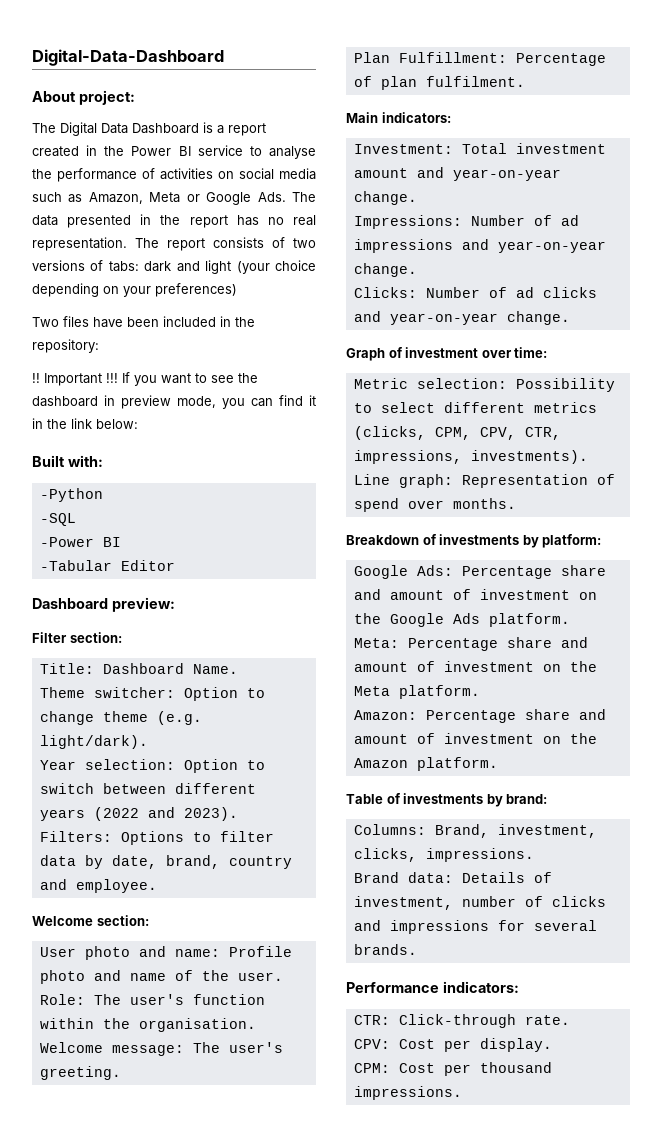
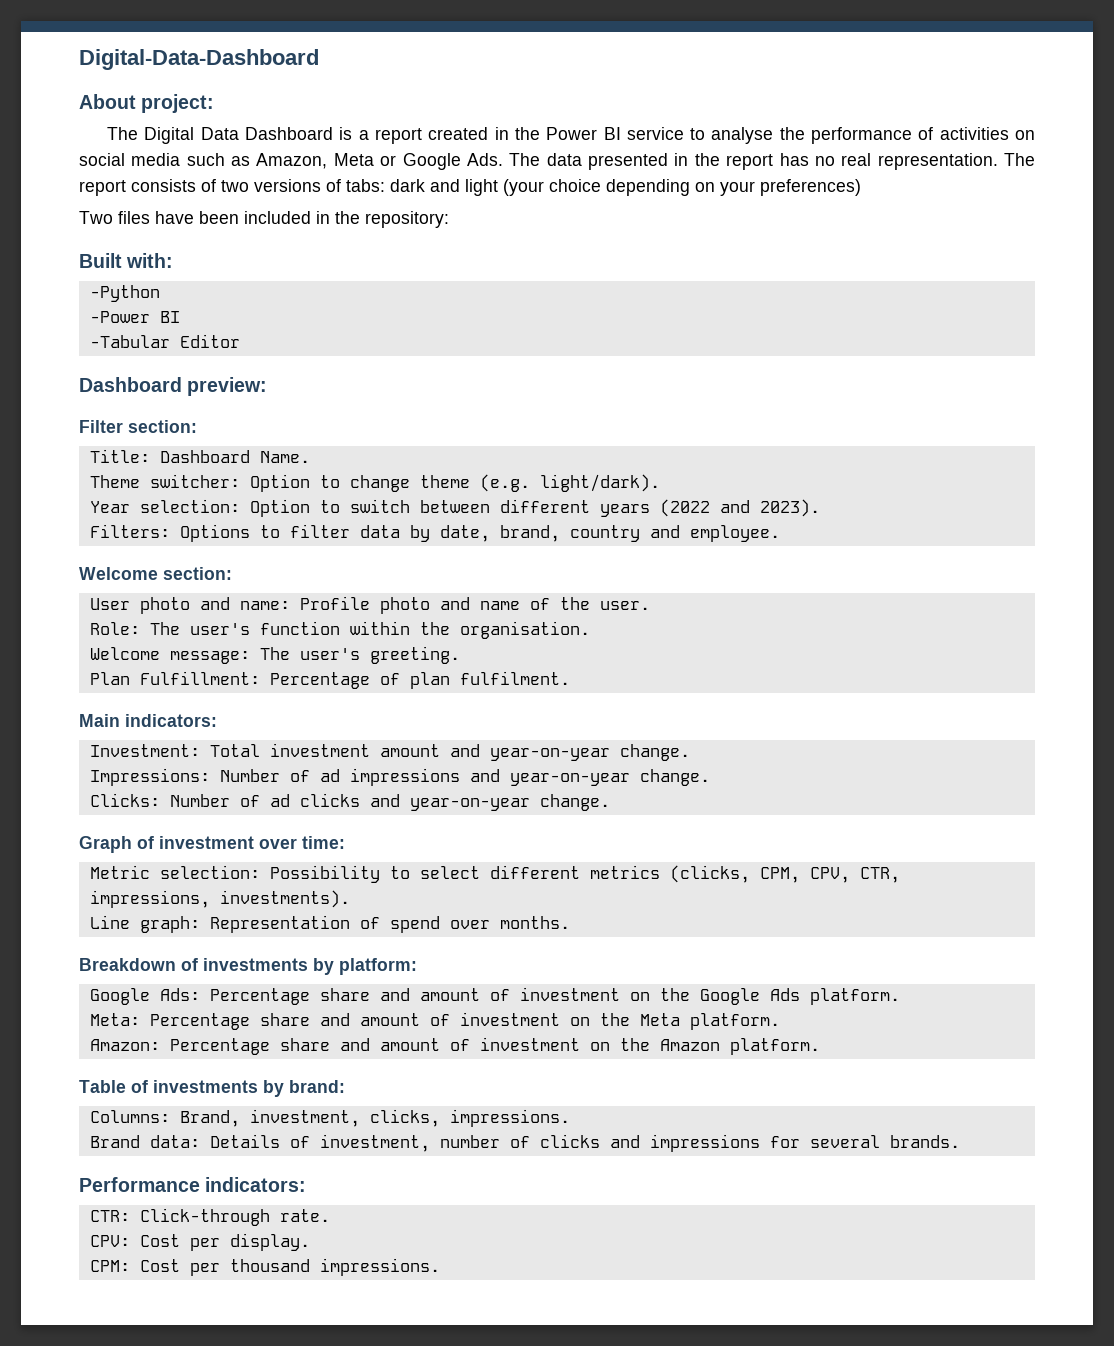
- !! Important !!! If you want to see the dashboard in preview mode, you can find it in the link below:
- -SQL

